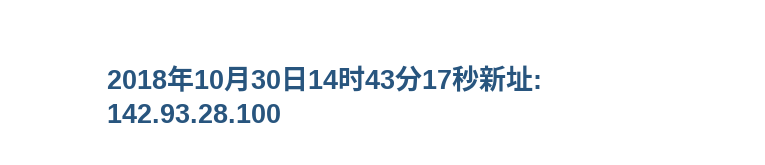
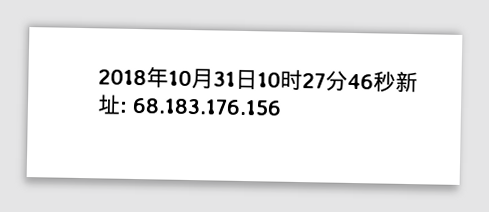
- 2018年10月30日14时43分17秒新址: 142.93.28.100
+ 2018年10月31日10时27分46秒新址: 68.183.176.156

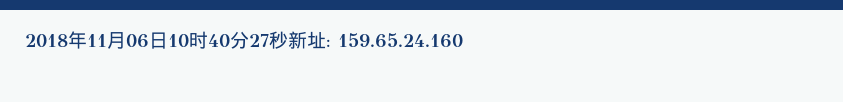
- 2018年10月31日10时27分46秒新址: 68.183.176.156
+ 2018年11月06日10时40分27秒新址: 159.65.24.160

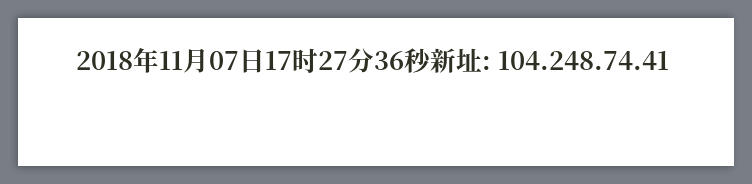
- 2018年11月06日10时40分27秒新址: 159.65.24.160
+ 2018年11月07日17时27分36秒新址: 104.248.74.41

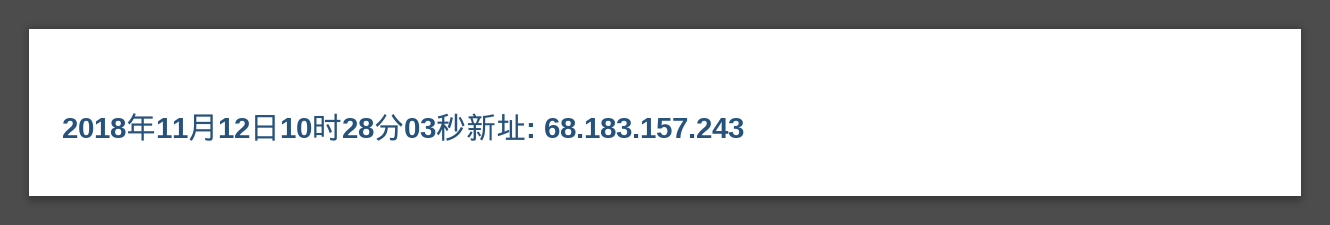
- 2018年11月07日17时27分36秒新址: 104.248.74.41
+ 2018年11月12日10时28分03秒新址: 68.183.157.243

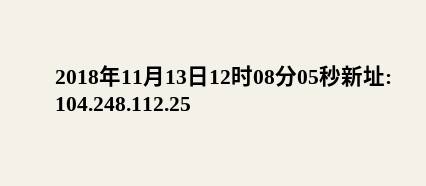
- 2018年11月12日10时28分03秒新址: 68.183.157.243
+ 2018年11月13日12时08分05秒新址: 104.248.112.25

